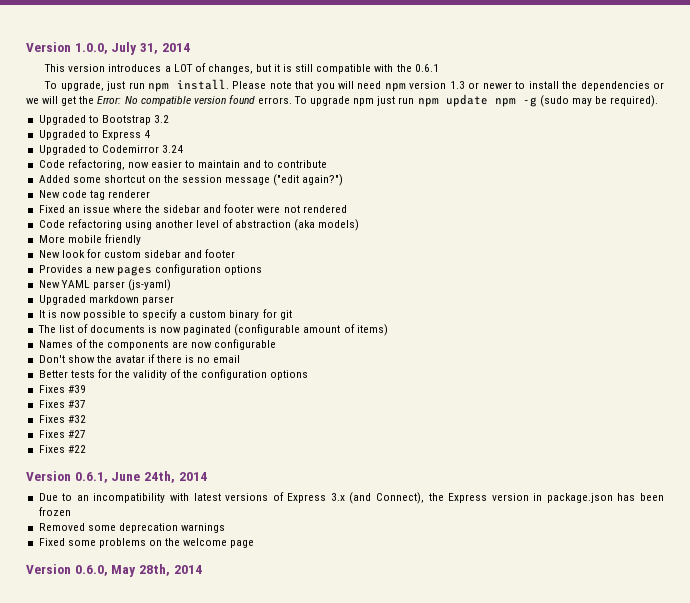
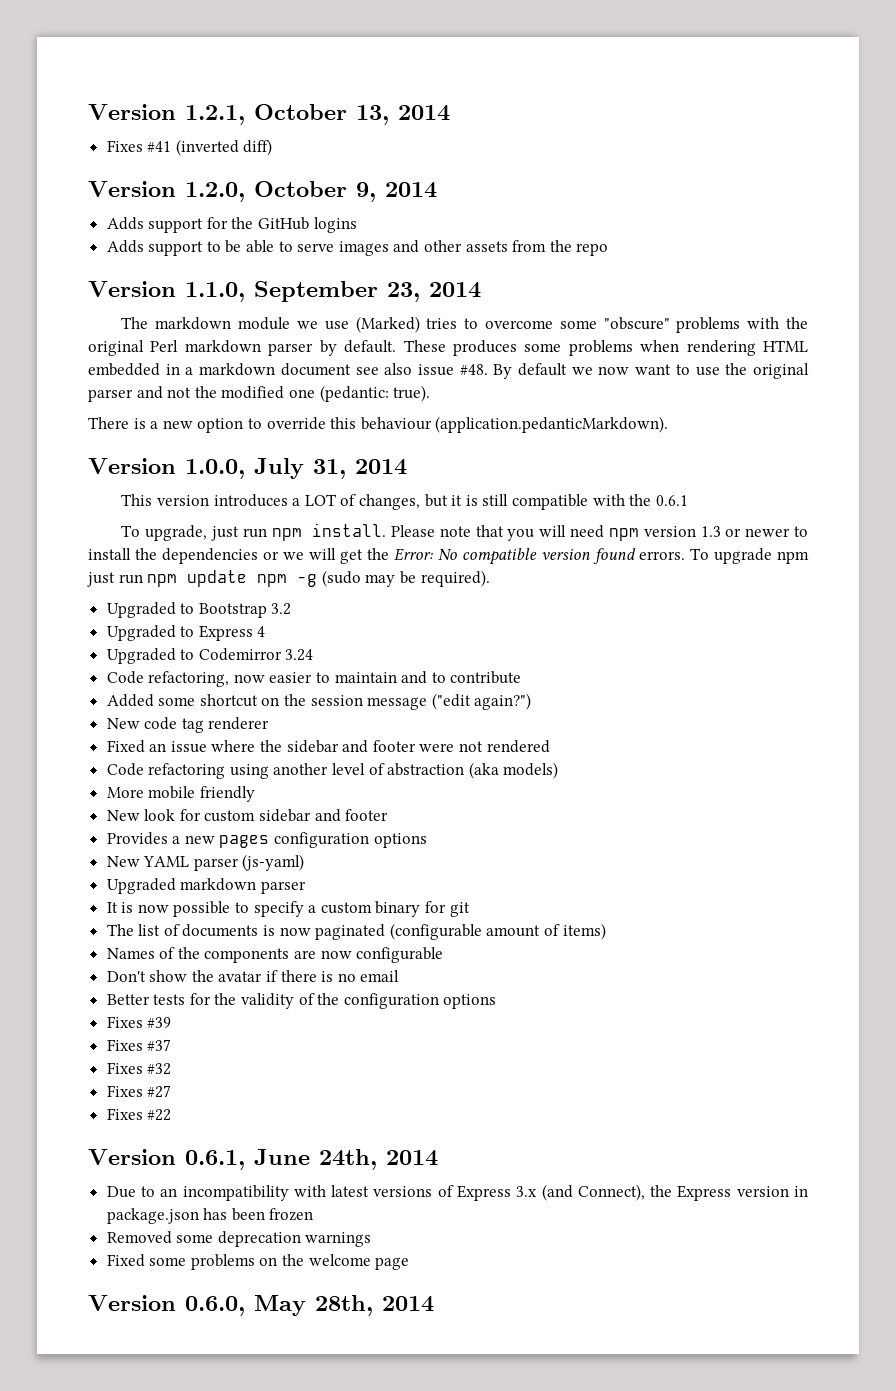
+ Version 1.2.1, October 13, 2014
+ Fixes #41 (inverted diff)
+ Version 1.2.0, October 9, 2014
+ Adds support for the GitHub logins
+ Adds support to be able to serve images and other assets from the repo
+ Version 1.1.0, September 23, 2014
+ The markdown module we use (Marked) tries to overcome some "obscure" problems with the original Perl markdown parser by default. These produces some problems when rendering HTML embedded in a markdown document see also issue #48. By default we now want to use the original parser and not the modified one (pedantic: true).
+ There is a new option to override this behaviour (application.pedanticMarkdown).

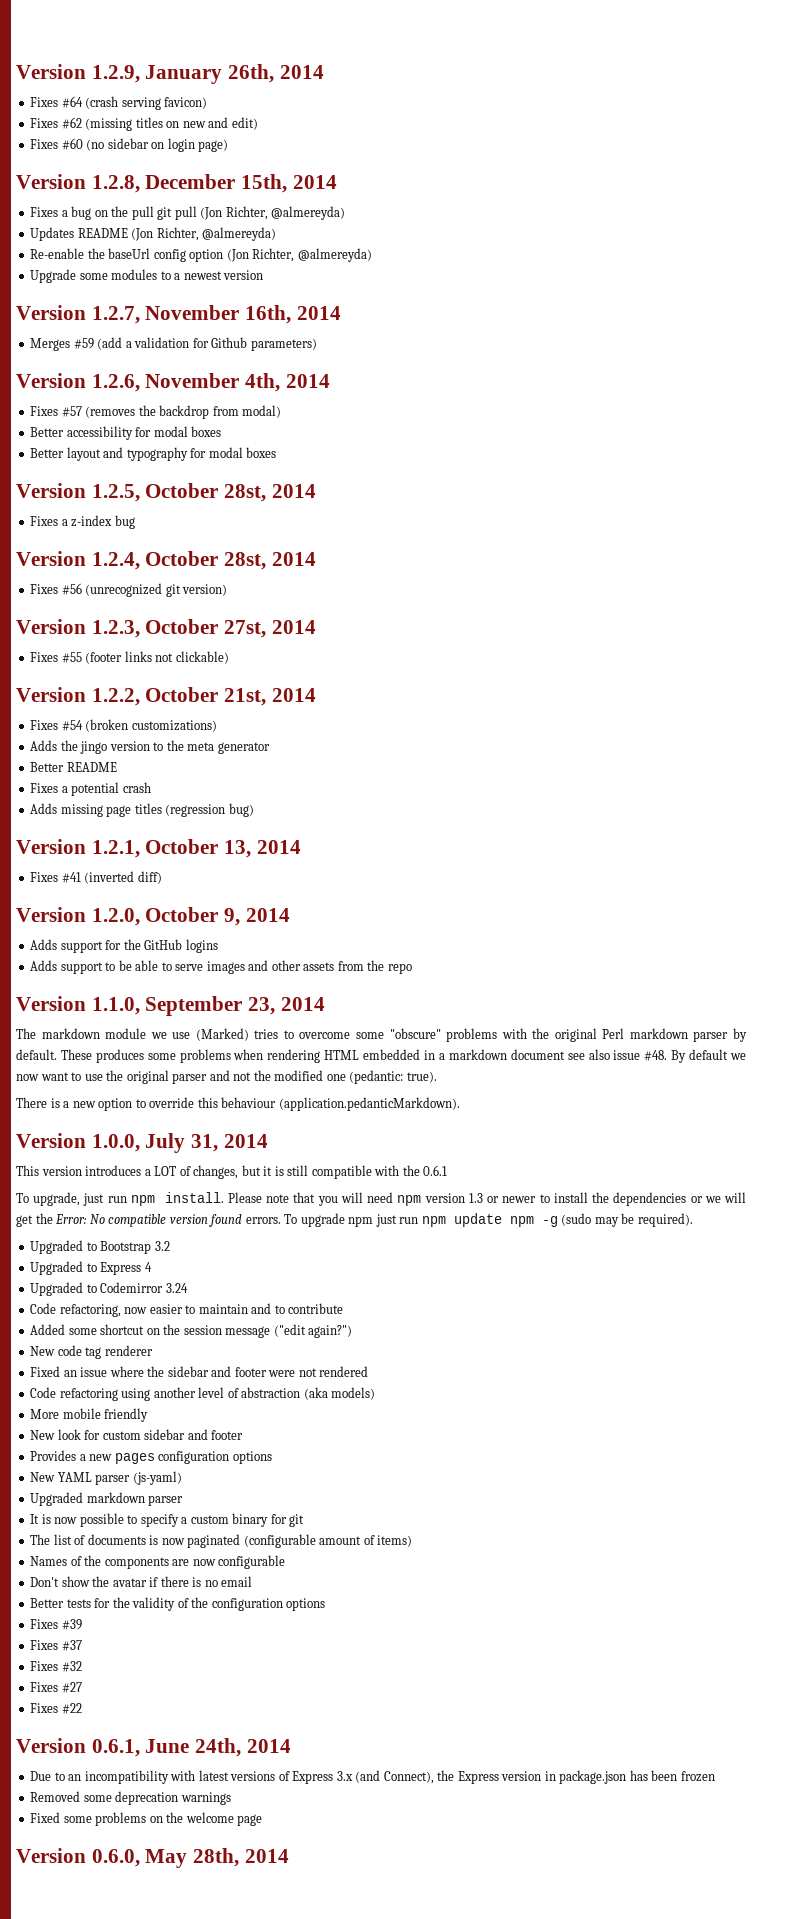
+ Version 1.2.9, January 26th, 2014
+ Fixes #64 (crash serving favicon)
+ Fixes #62 (missing titles on new and edit)
+ Fixes #60 (no sidebar on login page)
+ Version 1.2.8, December 15th, 2014
+ Fixes a bug on the pull git pull (Jon Richter, @almereyda)
+ Updates README (Jon Richter, @almereyda)
+ Re-enable the baseUrl config option (Jon Richter, @almereyda)
+ Upgrade some modules to a newest version
+ Version 1.2.7, November 16th, 2014
+ Merges #59 (add a validation for Github parameters)
+ Version 1.2.6, November 4th, 2014
+ Fixes #57 (removes the backdrop from modal)
+ Better accessibility for modal boxes
+ Better layout and typography for modal boxes
+ Version 1.2.5, October 28st, 2014
+ Fixes a z-index bug
+ Version 1.2.4, October 28st, 2014
+ Fixes #56 (unrecognized git version)
+ Version 1.2.3, October 27st, 2014
+ Fixes #55 (footer links not clickable)
+ Version 1.2.2, October 21st, 2014
+ Fixes #54 (broken customizations)
+ Adds the jingo version to the meta generator
+ Better README
+ Fixes a potential crash
+ Adds missing page titles (regression bug)

